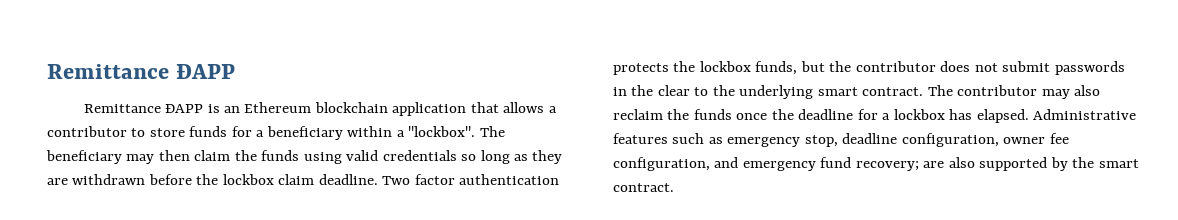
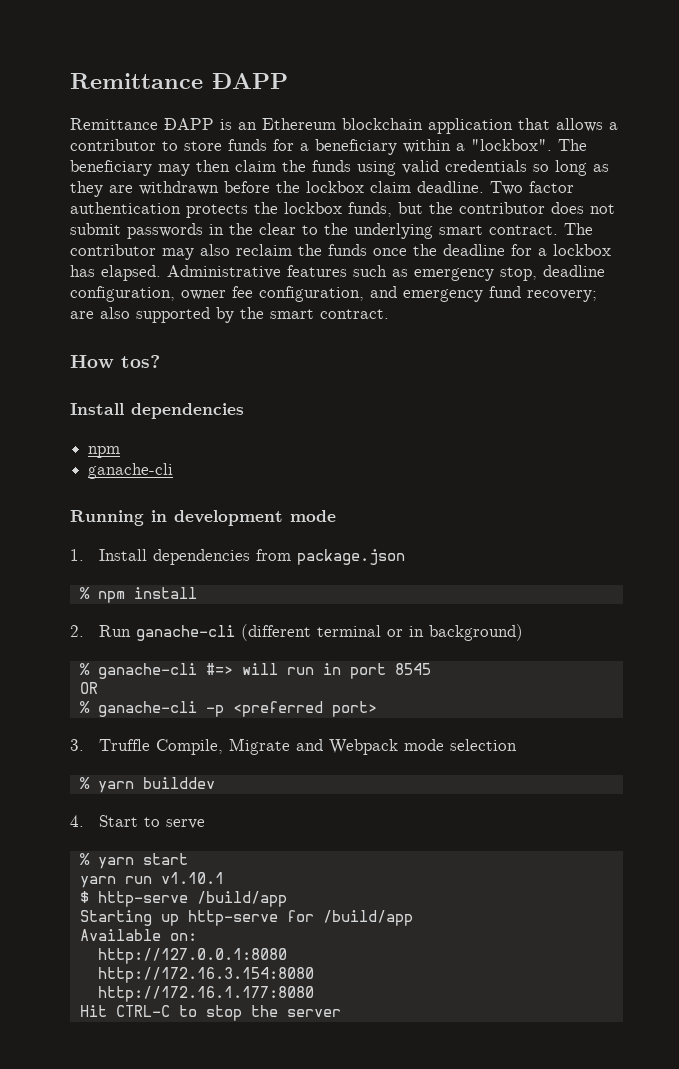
+ How tos?
+ Install dependencies
+ npm
+ ganache-cli
+ Running in development mode
+ 1. Install dependencies from package.json
+ % npm install
+ 2. Run ganache-cli (different terminal or in background)
+ % ganache-cli #=> will run in port 8545
+ OR
+ % ganache-cli -p <preferred port>
+ 3. Truffle Compile, Migrate and Webpack mode selection
+ % yarn builddev
+ 4. Start to serve
+ % yarn start
+ yarn run v1.10.1
+ $ http-serve /build/app
+ Starting up http-serve for /build/app
+ Available on:
+ http://127.0.0.1:8080
+ http://172.16.3.154:8080
+ http://172.16.1.177:8080
+ Hit CTRL-C to stop the server

